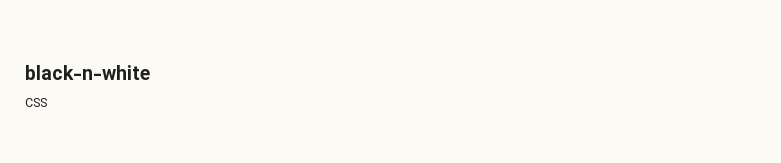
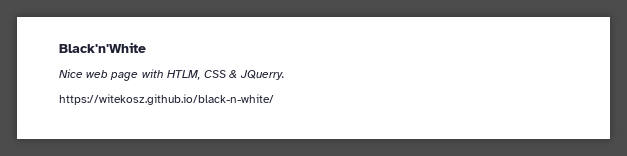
- black-n-white
- CSS
+ Black'n'White
+ Nice web page with HTLM, CSS & JQuerry.
+ https://witekosz.github.io/black-n-white/

